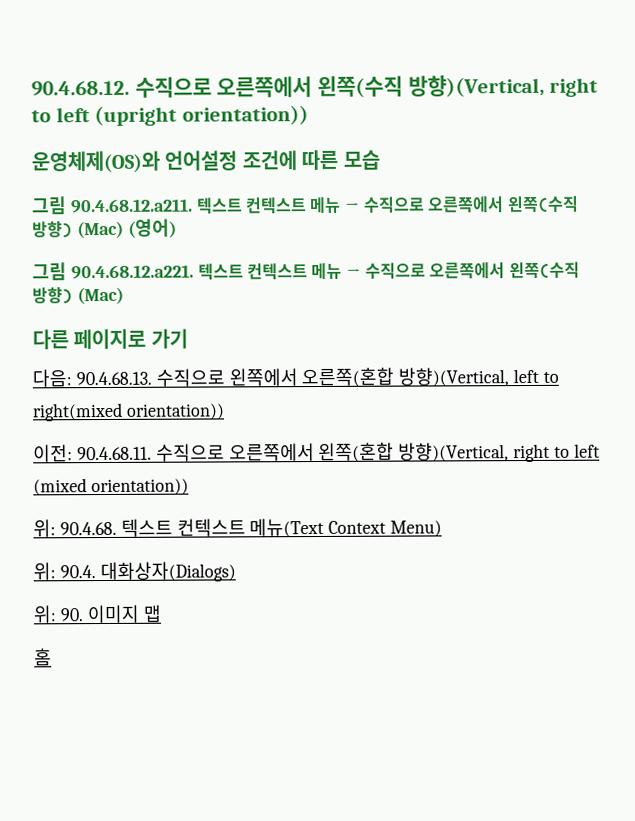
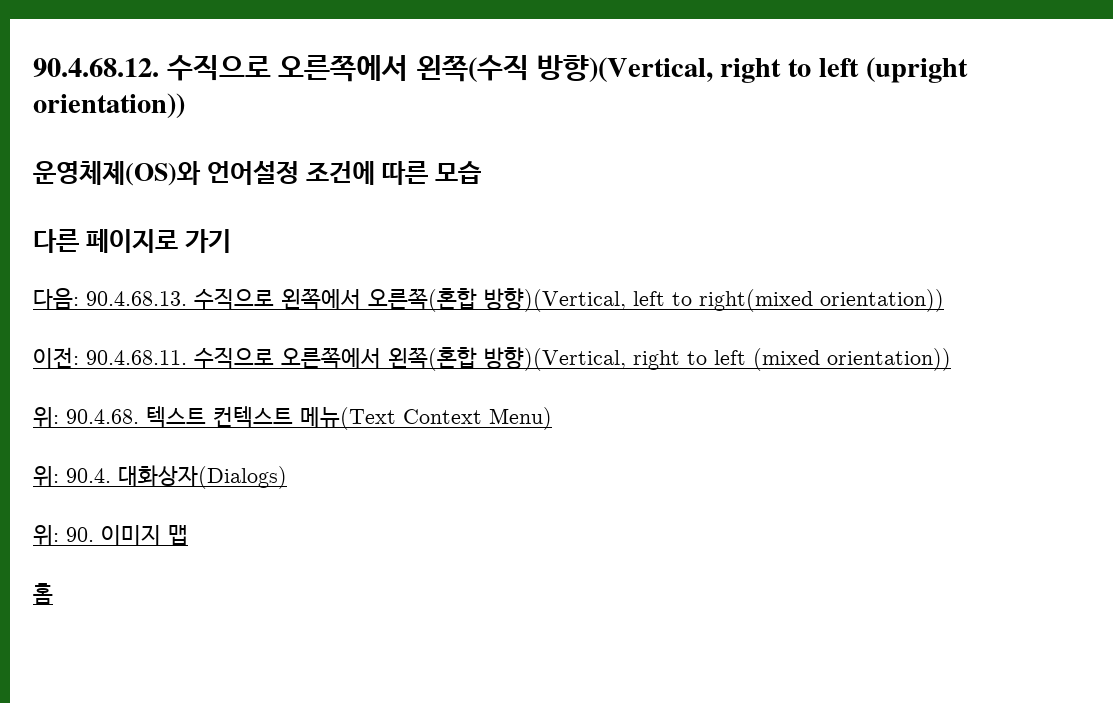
- 그림 90.4.68.12.a211. 텍스트 컨텍스트 메뉴 → 수직으로 오른쪽에서 왼쪽(수직 방향) (Mac) (영어)
- 그림 90.4.68.12.a221. 텍스트 컨텍스트 메뉴 → 수직으로 오른쪽에서 왼쪽(수직 방향) (Mac)

